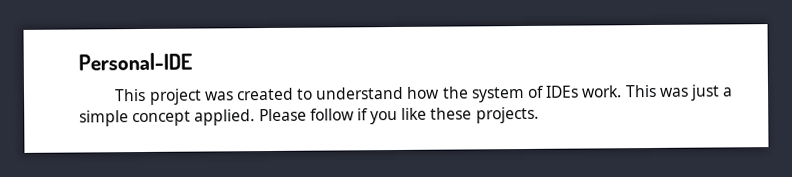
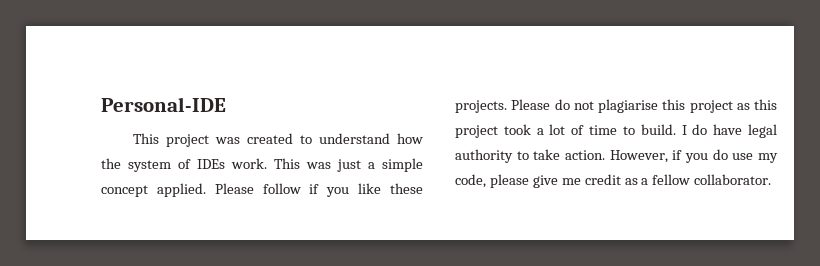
+ Please do not plagiarise this project as this project took a lot of time to build. I do have legal authority to take action. However, if you do use my code, please give me credit as a fellow collaborator.

